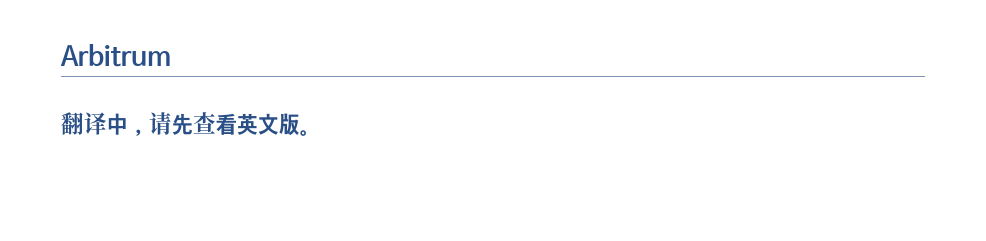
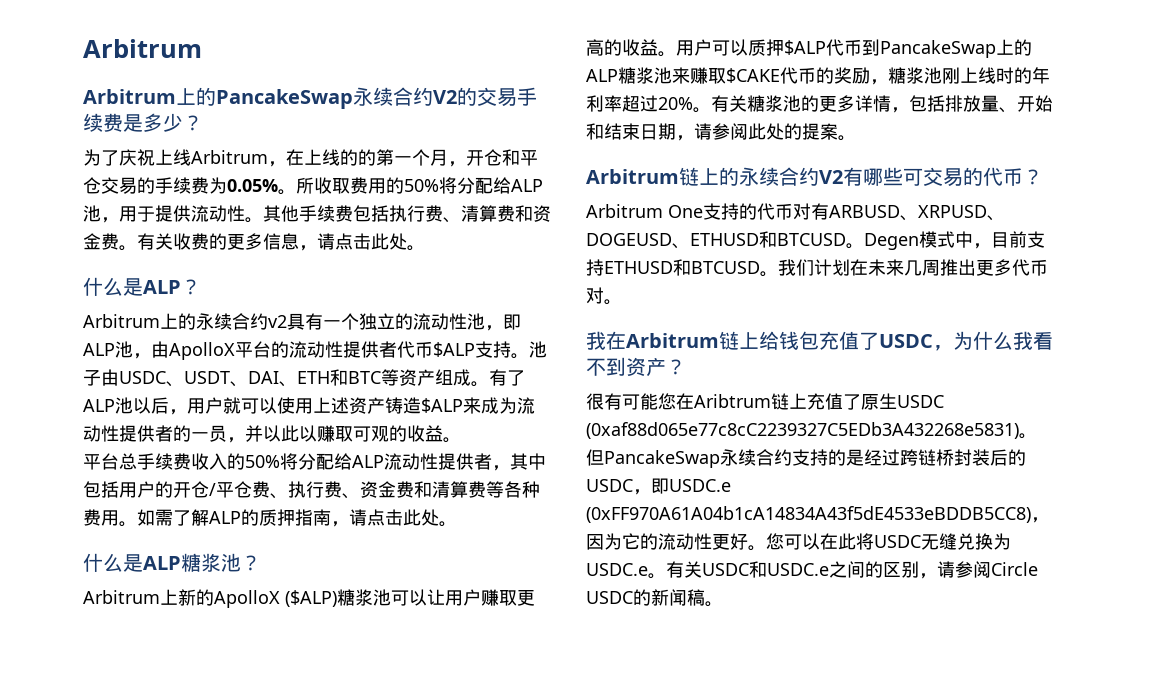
- 翻译中，请先查看英文版。
+ Arbitrum上的PancakeSwap永续合约V2的交易手续费是多少？
+ 为了庆祝上线Arbitrum，在上线的的第一个月，开仓和平仓交易的手续费为0.05%。所收取费用的50%将分配给ALP池，用于提供流动性。其他手续费包括执行费、清算费和资金费。有关收费的更多信息，请点击此处。
+ 什么是ALP？
+ Arbitrum上的永续合约v2具有一个独立的流动性池，即ALP池，由ApolloX平台的流动性提供者代币$ALP支持。池子由USDC、USDT、DAI、ETH和BTC等资产组成。有了ALP池以后，用户就可以使用上述资产铸造$ALP来成为流动性提供者的一员，并以此以赚取可观的收益。
+ 平台总手续费收入的50%将分配给ALP流动性提供者，其中包括用户的开仓/平仓费、执行费、资金费和清算费等各种费用。如需了解ALP的质押指南，请点击此处。
+ 什么是ALP糖浆池？
+ Arbitrum上新的ApolloX ($ALP)糖浆池可以让用户赚取更高的收益。用户可以质押$ALP代币到PancakeSwap上的ALP糖浆池来赚取$CAKE代币的奖励，糖浆池刚上线时的年利率超过20%。有关糖浆池的更多详情，包括排放量、开始和结束日期，请参阅此处的提案。
+ Arbitrum链上的永续合约V2有哪些可交易的代币？
+ Arbitrum One支持的代币对有ARBUSD、XRPUSD、DOGEUSD、ETHUSD和BTCUSD。Degen模式中，目前支持ETHUSD和BTCUSD。我们计划在未来几周推出更多代币对。
+ 我在Arbitrum链上给钱包充值了USDC，为什么我看不到资产？
+ 很有可能您在Aribtrum链上充值了原生USDC (0xaf88d065e77c8cC2239327C5EDb3A432268e5831)。但PancakeSwap永续合约支持的是经过跨链桥封装后的USDC，即USDC.e (0xFF970A61A04b1cA14834A43f5dE4533eBDDB5CC8)，因为它的流动性更好。您可以在此将USDC无缝兑换为USDC.e。有关USDC和USDC.e之间的区别，请参阅Circle USDC的新闻稿。

